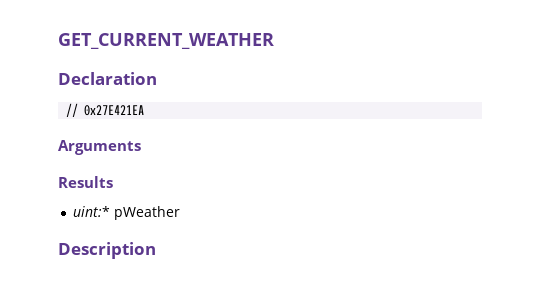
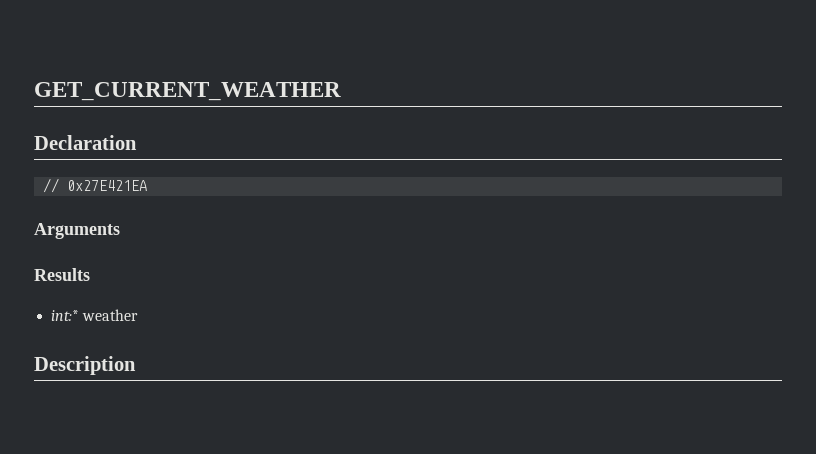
- uint:* pWeather
+ int:* weather

